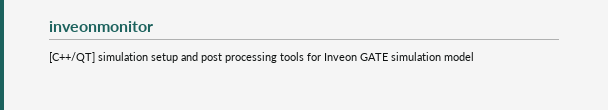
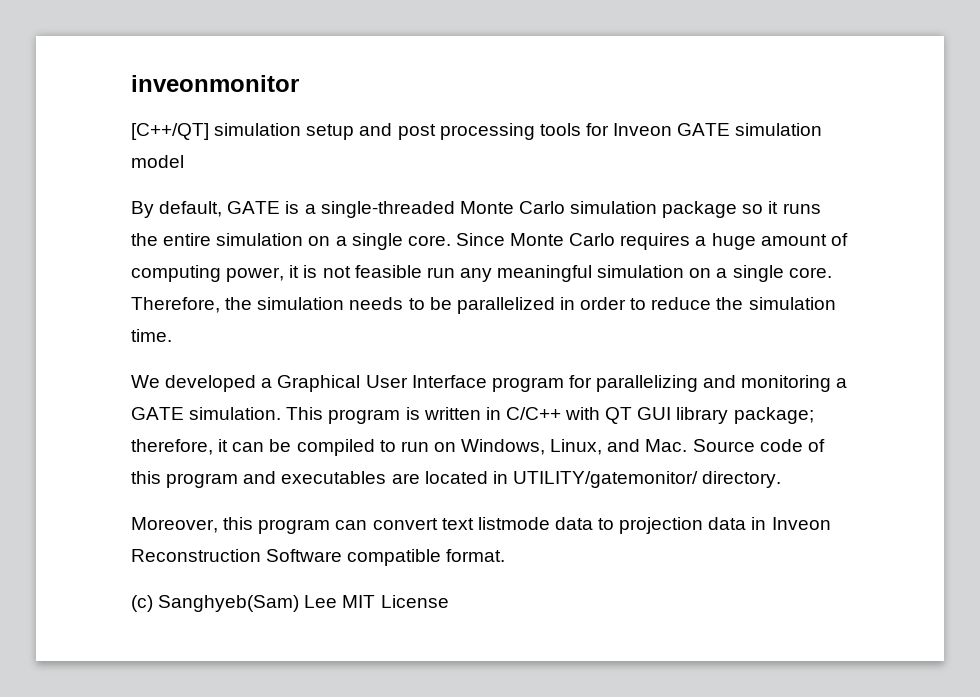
+ By default, GATE is a single-threaded Monte Carlo simulation package so it runs the entire simulation on a single core. Since Monte Carlo requires a huge amount of computing power, it is not feasible run any meaningful simulation on a single core. Therefore, the simulation needs to be parallelized in order to reduce the simulation time.
+ We developed a Graphical User Interface program for parallelizing and monitoring a GATE simulation. This program is written in C/C++ with QT GUI library package; therefore, it can be compiled to run on Windows, Linux, and Mac. Source code of this program and executables are located in UTILITY/gatemonitor/ directory.
+ Moreover, this program can convert text listmode data to projection data in Inveon Reconstruction Software compatible format.
+ (c) Sanghyeb(Sam) Lee MIT License

